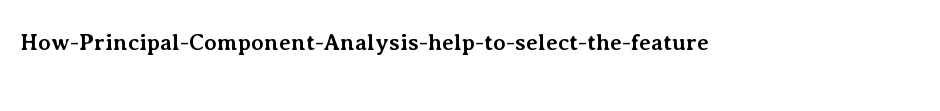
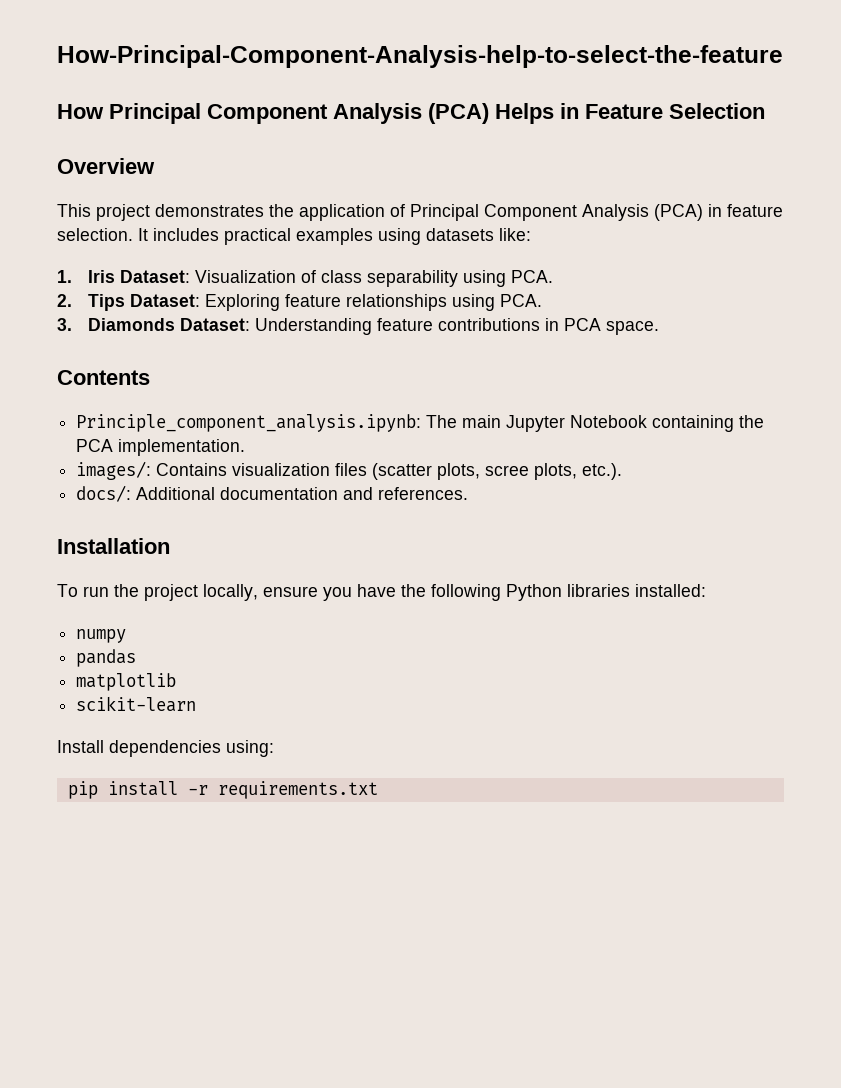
+ How Principal Component Analysis (PCA) Helps in Feature Selection
+ Overview
+ This project demonstrates the application of Principal Component Analysis (PCA) in feature selection. It includes practical examples using datasets like:
+ 1. Iris Dataset: Visualization of class separability using PCA.
+ 2. Tips Dataset: Exploring feature relationships using PCA.
+ 3. Diamonds Dataset: Understanding feature contributions in PCA space.
+ Contents
+ Principle_component_analysis.ipynb: The main Jupyter Notebook containing the PCA implementation.
+ images/: Contains visualization files (scatter plots, scree plots, etc.).
+ docs/: Additional documentation and references.
+ Installation
+ To run the project locally, ensure you have the following Python libraries installed:
+ numpy
+ pandas
+ matplotlib
+ scikit-learn
+ Install dependencies using:
+ pip install -r requirements.txt

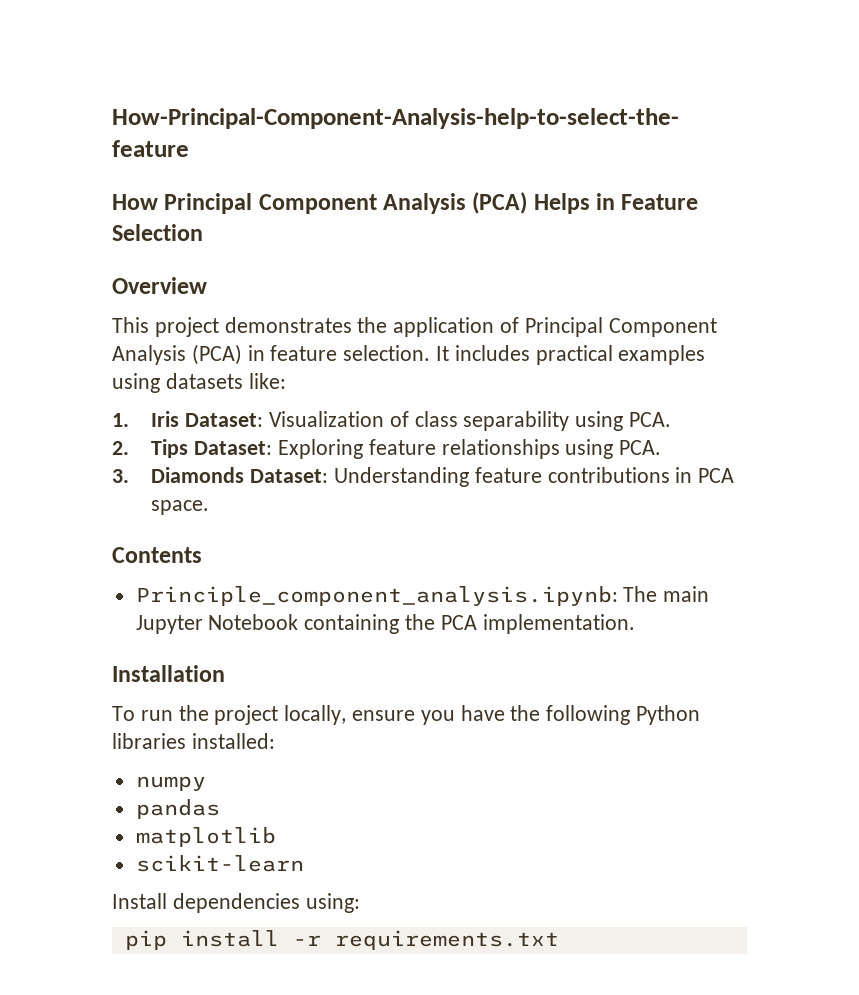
- images/: Contains visualization files (scatter plots, scree plots, etc.).
- docs/: Additional documentation and references.

